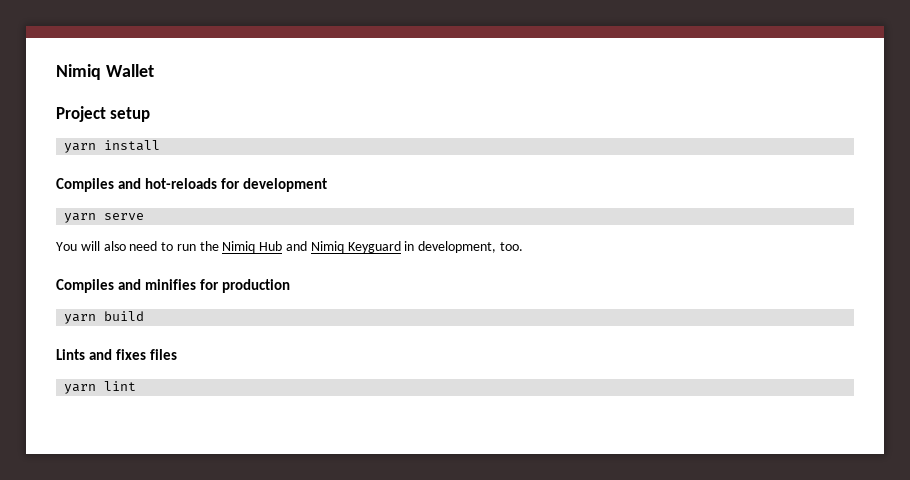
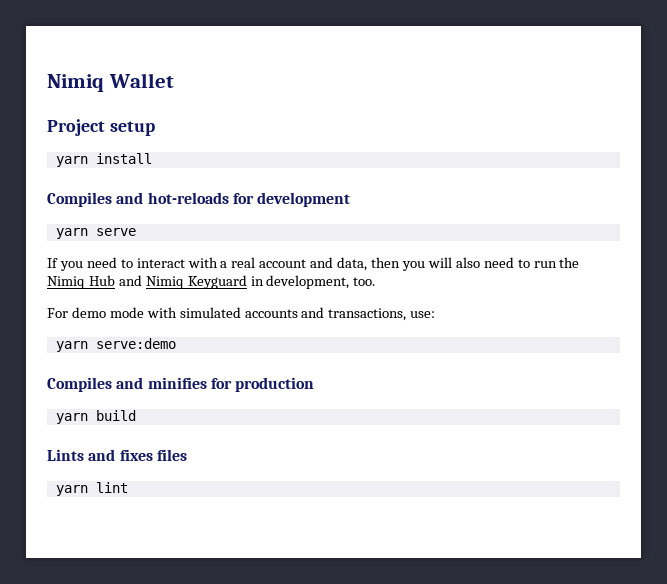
- You will also need to run the Nimiq Hub and Nimiq Keyguard in development, too.
+ If you need to interact with a real account and data, then you will also need to run the Nimiq Hub and Nimiq Keyguard in development, too.
+ For demo mode with simulated accounts and transactions, use:
+ yarn serve:demo

